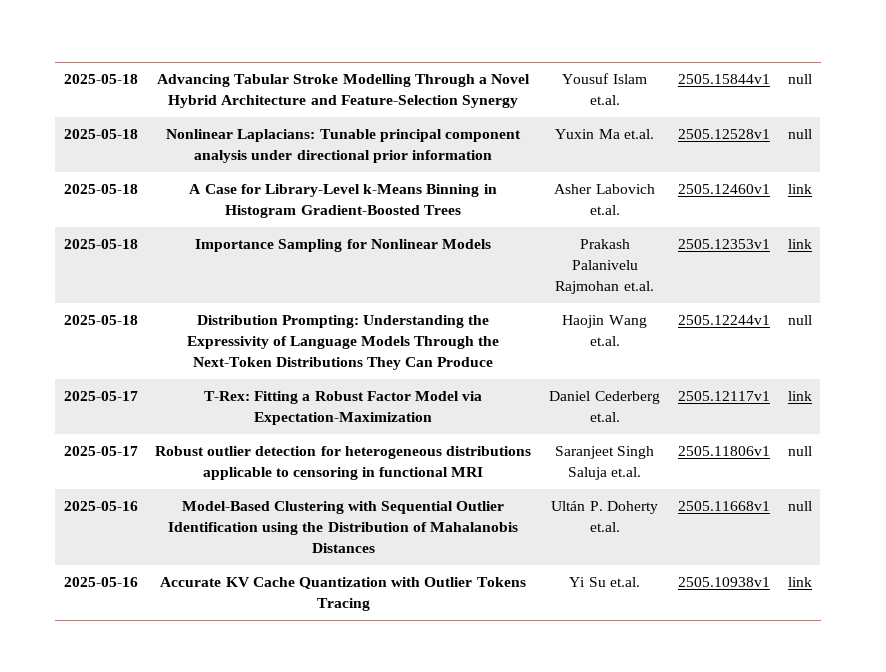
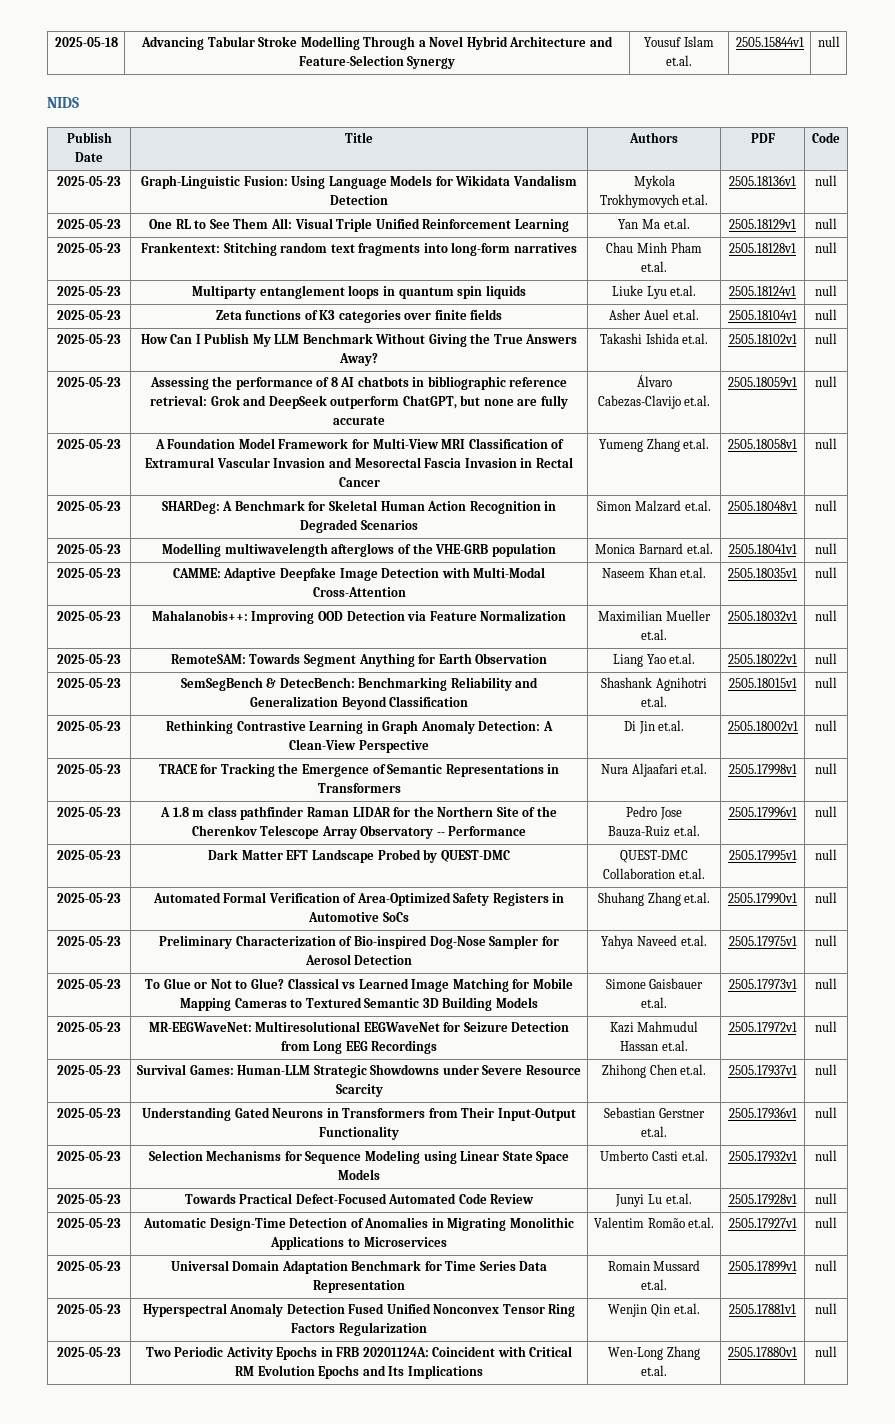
- 2025-05-18 | Nonlinear Laplacians: Tunable principal component analysis under directional prior information | Yuxin Ma et.al. | 2505.12528v1 | null
- 2025-05-18 | A Case for Library-Level k-Means Binning in Histogram Gradient-Boosted Trees | Asher Labovich et.al. | 2505.12460v1 | link
- 2025-05-18 | Importance Sampling for Nonlinear Models | Prakash Palanivelu Rajmohan et.al. | 2505.12353v1 | link
- 2025-05-18 | Distribution Prompting: Understanding the Expressivity of Language Models Through the Next-Token Distributions They Can Produce | Haojin Wang et.al. | 2505.12244v1 | null
- 2025-05-17 | T-Rex: Fitting a Robust Factor Model via Expectation-Maximization | Daniel Cederberg et.al. | 2505.12117v1 | link
- 2025-05-17 | Robust outlier detection for heterogeneous distributions applicable to censoring in functional MRI | Saranjeet Singh Saluja et.al. | 2505.11806v1 | null
- 2025-05-16 | Model-Based Clustering with Sequential Outlier Identification using the Distribution of Mahalanobis Distances | Ultán P. Doherty et.al. | 2505.11668v1 | null
- 2025-05-16 | Accurate KV Cache Quantization with Outlier Tokens Tracing | Yi Su et.al. | 2505.10938v1 | link
+ NIDS
+ Publish Date | Title | Authors | PDF | Code
+ 2025-05-23 | Graph-Linguistic Fusion: Using Language Models for Wikidata Vandalism Detection | Mykola Trokhymovych et.al. | 2505.18136v1 | null
+ 2025-05-23 | One RL to See Them All: Visual Triple Unified Reinforcement Learning | Yan Ma et.al. | 2505.18129v1 | null
+ 2025-05-23 | Frankentext: Stitching random text fragments into long-form narratives | Chau Minh Pham et.al. | 2505.18128v1 | null
+ 2025-05-23 | Multiparty entanglement loops in quantum spin liquids | Liuke Lyu et.al. | 2505.18124v1 | null
+ 2025-05-23 | Zeta functions of K3 categories over finite fields | Asher Auel et.al. | 2505.18104v1 | null
+ 2025-05-23 | How Can I Publish My LLM Benchmark Without Giving the True Answers Away? | Takashi Ishida et.al. | 2505.18102v1 | null
+ 2025-05-23 | Assessing the performance of 8 AI chatbots in bibliographic reference retrieval: Grok and DeepSeek outperform ChatGPT, but none are fully accurate | Álvaro Cabezas-Clavijo et.al. | 2505.18059v1 | null
+ 2025-05-23 | A Foundation Model Framework for Multi-View MRI Classification of Extramural Vascular Invasion and Mesorectal Fascia Invasion in Rectal Cancer | Yumeng Zhang et.al. | 2505.18058v1 | null
+ 2025-05-23 | SHARDeg: A Benchmark for Skeletal Human Action Recognition in Degraded Scenarios | Simon Malzard et.al. | 2505.18048v1 | null
+ 2025-05-23 | Modelling multiwavelength afterglows of the VHE-GRB population | Monica Barnard et.al. | 2505.18041v1 | null
+ 2025-05-23 | CAMME: Adaptive Deepfake Image Detection with Multi-Modal Cross-Attention | Naseem Khan et.al. | 2505.18035v1 | null
+ 2025-05-23 | Mahalanobis++: Improving OOD Detection via Feature Normalization | Maximilian Mueller et.al. | 2505.18032v1 | null
+ 2025-05-23 | RemoteSAM: Towards Segment Anything for Earth Observation | Liang Yao et.al. | 2505.18022v1 | null
+ 2025-05-23 | SemSegBench & DetecBench: Benchmarking Reliability and Generalization Beyond Classification | Shashank Agnihotri et.al. | 2505.18015v1 | null
+ 2025-05-23 | Rethinking Contrastive Learning in Graph Anomaly Detection: A Clean-View Perspective | Di Jin et.al. | 2505.18002v1 | null
+ 2025-05-23 | TRACE for Tracking the Emergence of Semantic Representations in Transformers | Nura Aljaafari et.al. | 2505.17998v1 | null
+ 2025-05-23 | A 1.8 m class pathfinder Raman LIDAR for the Northern Site of the Cherenkov Telescope Array Observatory -- Performance | Pedro Jose Bauza-Ruiz et.al. | 2505.17996v1 | null
+ 2025-05-23 | Dark Matter EFT Landscape Probed by QUEST-DMC | QUEST-DMC Collaboration et.al. | 2505.17995v1 | null
+ 2025-05-23 | Automated Formal Verification of Area-Optimized Safety Registers in Automotive SoCs | Shuhang Zhang et.al. | 2505.17990v1 | null
+ 2025-05-23 | Preliminary Characterization of Bio-inspired Dog-Nose Sampler for Aerosol Detection | Yahya Naveed et.al. | 2505.17975v1 | null
+ 2025-05-23 | To Glue or Not to Glue? Classical vs Learned Image Matching for Mobile Mapping Cameras to Textured Semantic 3D Building Models | Simone Gaisbauer et.al. | 2505.17973v1 | null
+ 2025-05-23 | MR-EEGWaveNet: Multiresolutional EEGWaveNet for Seizure Detection from Long EEG Recordings | Kazi Mahmudul Hassan et.al. | 2505.17972v1 | null
+ 2025-05-23 | Survival Games: Human-LLM Strategic Showdowns under Severe Resource Scarcity | Zhihong Chen et.al. | 2505.17937v1 | null
+ 2025-05-23 | Understanding Gated Neurons in Transformers from Their Input-Output Functionality | Sebastian Gerstner et.al. | 2505.17936v1 | null
+ 2025-05-23 | Selection Mechanisms for Sequence Modeling using Linear State Space Models | Umberto Casti et.al. | 2505.17932v1 | null
+ 2025-05-23 | Towards Practical Defect-Focused Automated Code Review | Junyi Lu et.al. | 2505.17928v1 | null
+ 2025-05-23 | Automatic Design-Time Detection of Anomalies in Migrating Monolithic Applications to Microservices | Valentim Romão et.al. | 2505.17927v1 | null
+ 2025-05-23 | Universal Domain Adaptation Benchmark for Time Series Data Representation | Romain Mussard et.al. | 2505.17899v1 | null
+ 2025-05-23 | Hyperspectral Anomaly Detection Fused Unified Nonconvex Tensor Ring Factors Regularization | Wenjin Qin et.al. | 2505.17881v1 | null
+ 2025-05-23 | Two Periodic Activity Epochs in FRB 20201124A: Coincident with Critical RM Evolution Epochs and Its Implications | Wen-Long Zhang et.al. | 2505.17880v1 | null

